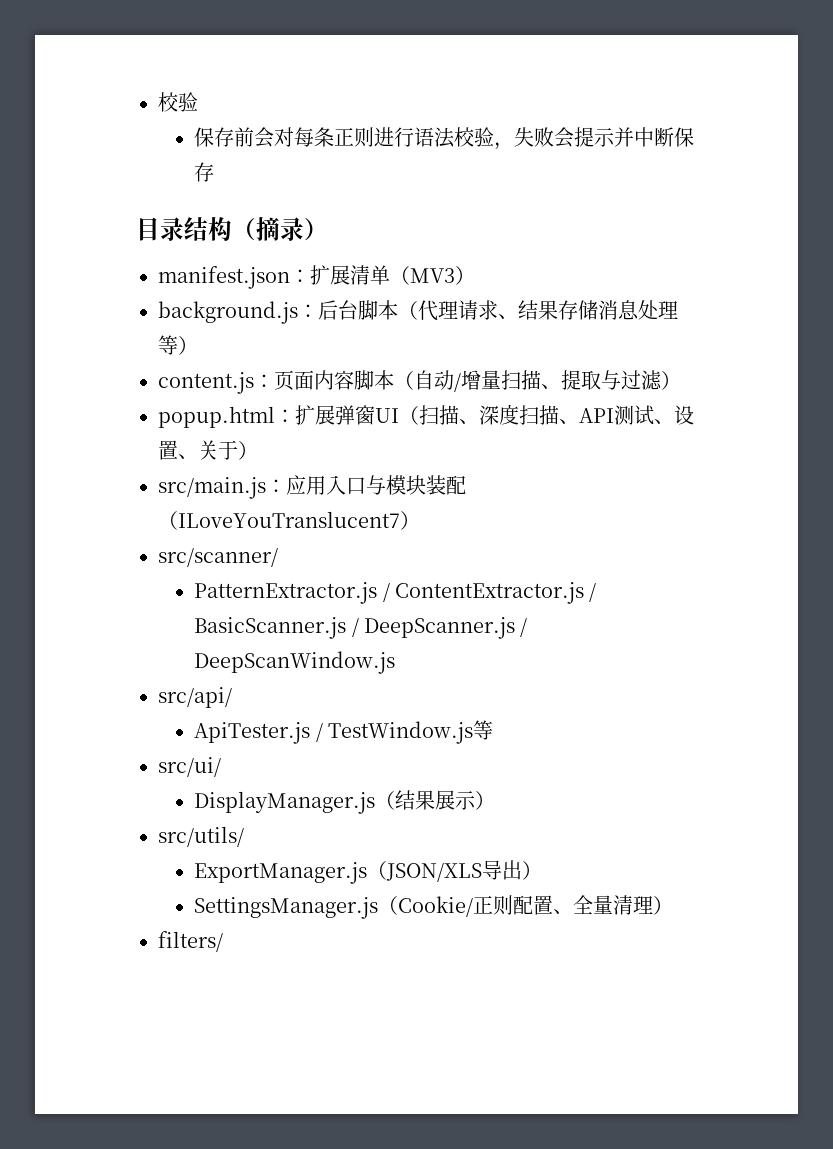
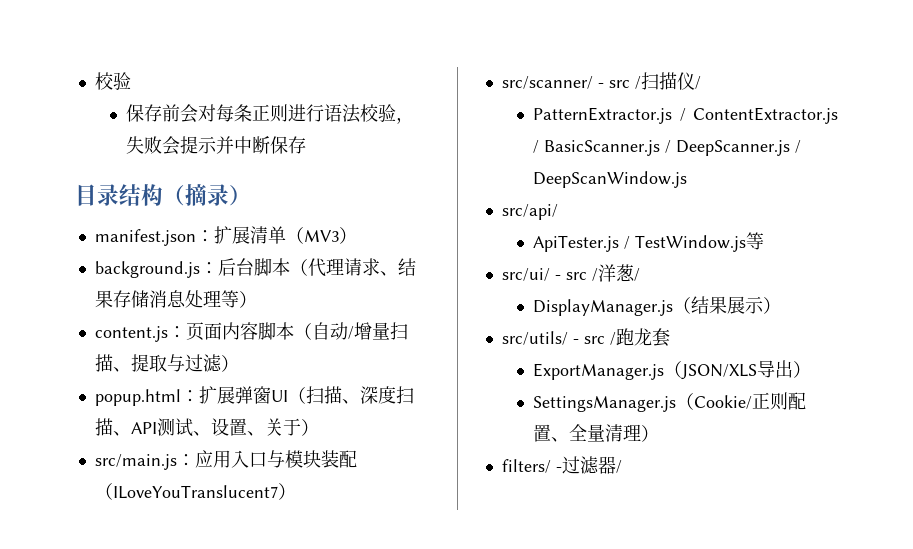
- src/scanner/
+ src/scanner/ - src /扫描仪/
- src/ui/
+ src/ui/ - src /洋葱/
- src/utils/
+ src/utils/ - src /跑龙套
- filters/
+ filters/ -过滤器/

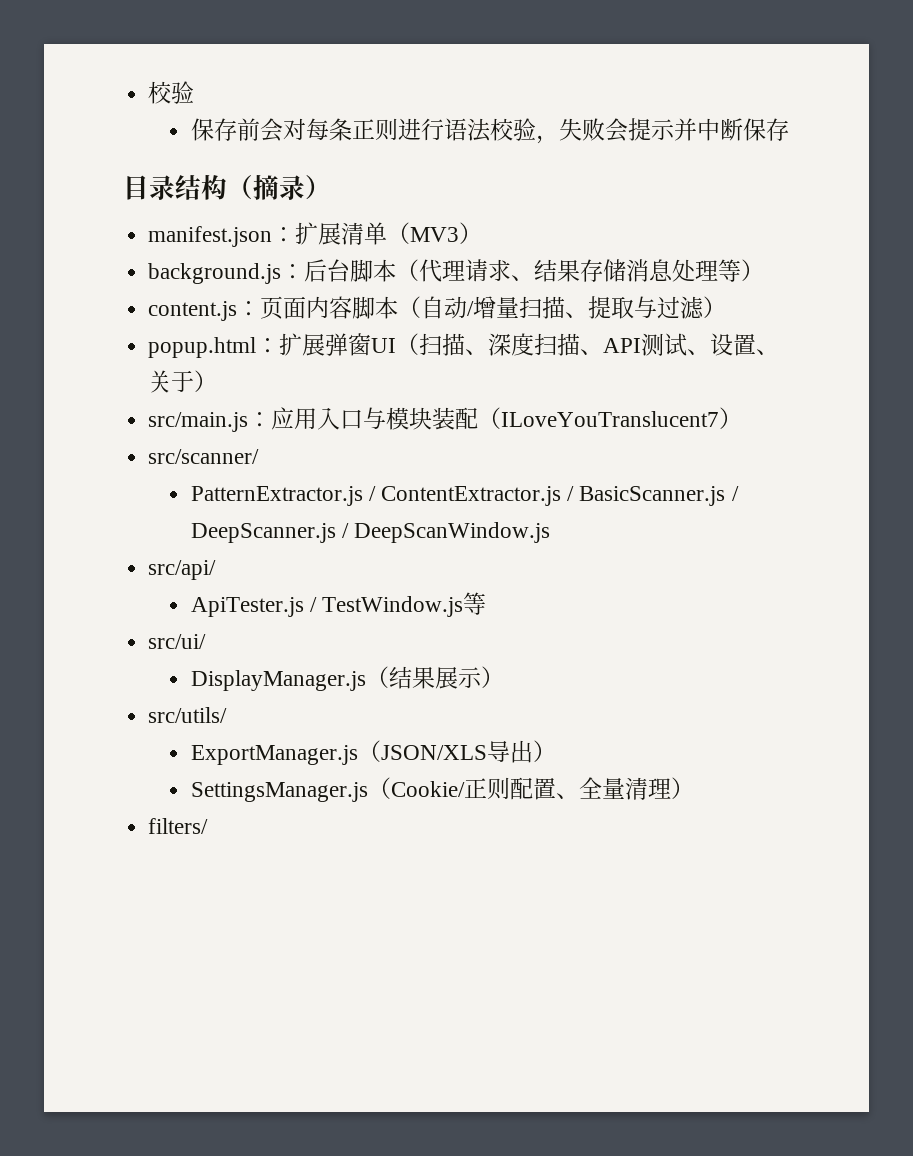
- src/scanner/ - src /扫描仪/
+ src/scanner/
- src/ui/ - src /洋葱/
+ src/ui/
- src/utils/ - src /跑龙套
+ src/utils/
- filters/ -过滤器/
+ filters/

